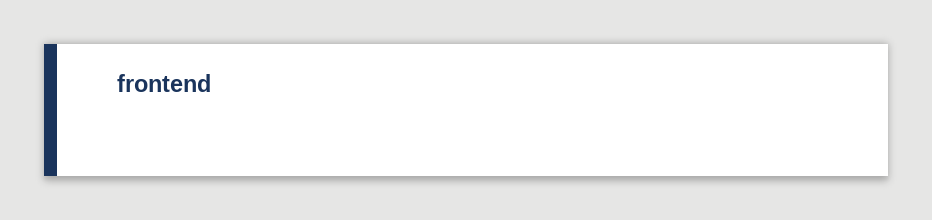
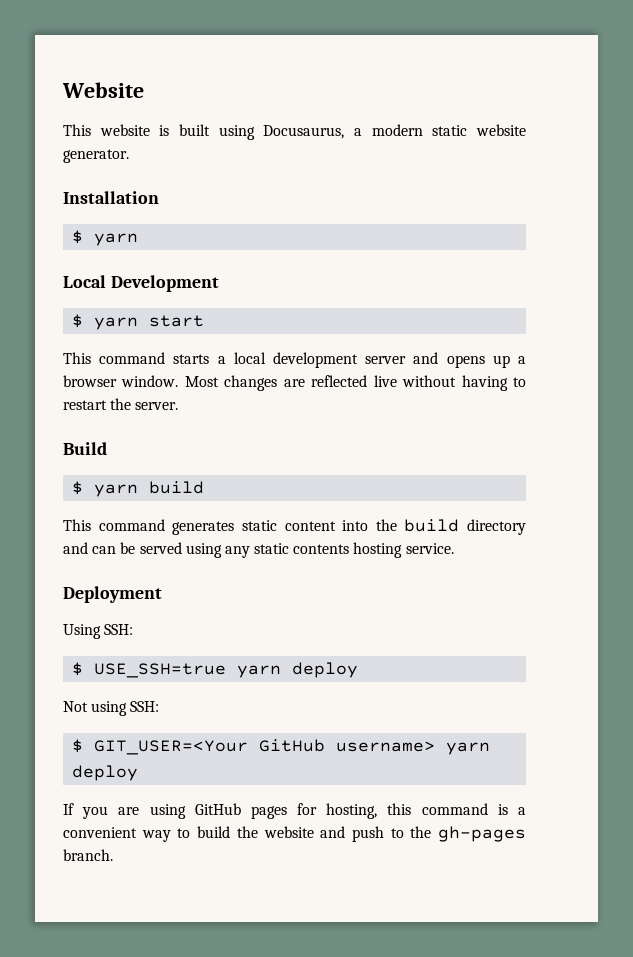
- frontend
+ Website
+ This website is built using Docusaurus, a modern static website generator.
+ Installation
+ $ yarn
+ Local Development
+ $ yarn start
+ This command starts a local development server and opens up a browser window. Most changes are reflected live without having to restart the server.
+ Build
+ $ yarn build
+ This command generates static content into the build directory and can be served using any static contents hosting service.
+ Deployment
+ Using SSH:
+ $ USE_SSH=true yarn deploy
+ Not using SSH:
+ $ GIT_USER=<Your GitHub username> yarn deploy
+ If you are using GitHub pages for hosting, this command is a convenient way to build the website and push to the gh-pages branch.

